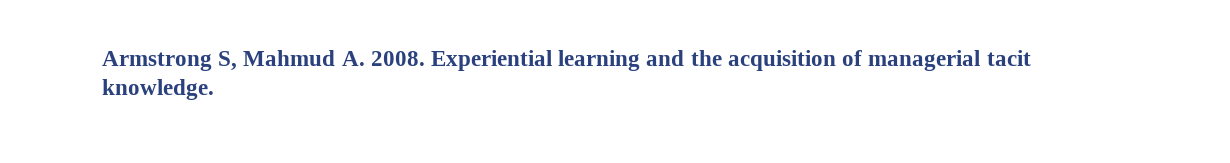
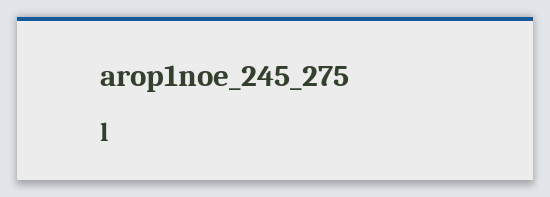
- Armstrong S, Mahmud A. 2008. Experiential learning and the acquisition of managerial tacit knowledge.
+ arop1noe_245_275
+ l

